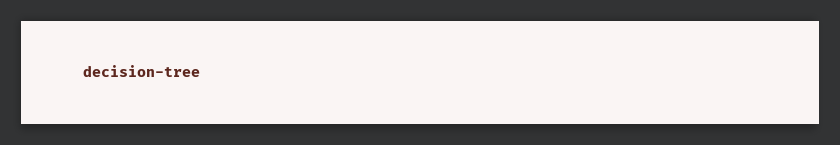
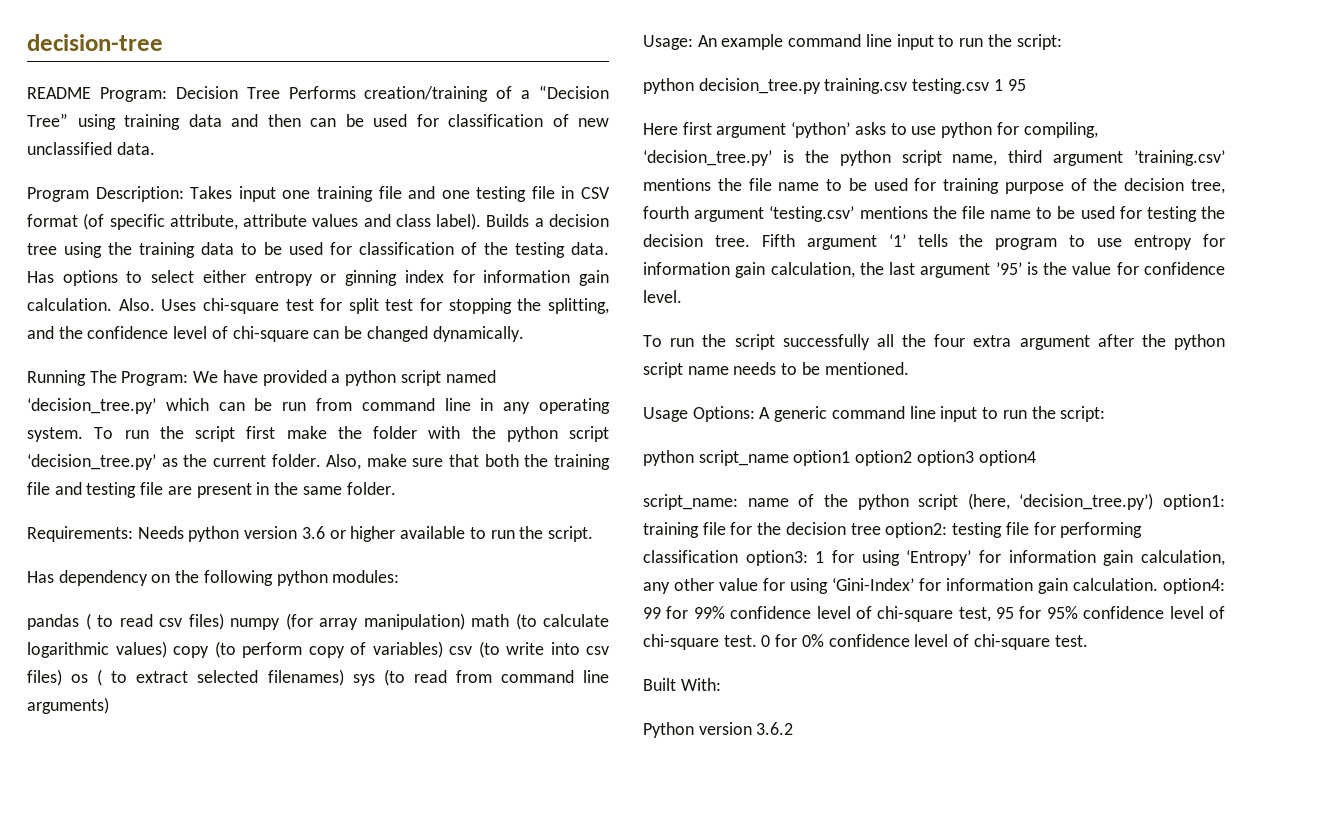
+ README Program: Decision Tree Performs creation/training of a “Decision Tree” using training data and then can be used for classification of new unclassified data.
+ Program Description: Takes input one training file and one testing file in CSV format (of specific attribute, attribute values and class label). Builds a decision tree using the training data to be used for classification of the testing data. Has options to select either entropy or ginning index for information gain calculation. Also. Uses chi-square test for split test for stopping the splitting, and the confidence level of chi-square can be changed dynamically.
+ Running The Program: We have provided a python script named ‘decision_tree.py’ which can be run from command line in any operating system. To run the script first make the folder with the python script ‘decision_tree.py’ as the current folder. Also, make sure that both the training file and testing file are present in the same folder.
+ Requirements: Needs python version 3.6 or higher available to run the script.
+ Has dependency on the following python modules:
+ pandas ( to read csv files) numpy (for array manipulation) math (to calculate logarithmic values) copy (to perform copy of variables) csv (to write into csv files) os ( to extract selected filenames) sys (to read from command line arguments)
+ Usage: An example command line input to run the script:
+ python decision_tree.py training.csv testing.csv 1 95
+ Here first argument ‘python’ asks to use python for compiling, ‘decision_tree.py’ is the python script name, third argument ’training.csv’ mentions the file name to be used for training purpose of the decision tree, fourth argument ‘testing.csv’ mentions the file name to be used for testing the decision tree. Fifth argument ‘1’ tells the program to use entropy for information gain calculation, the last argument ’95’ is the value for confidence level.
+ To run the script successfully all the four extra argument after the python script name needs to be mentioned.
+ Usage Options: A generic command line input to run the script:
+ python script_name option1 option2 option3 option4
+ script_name: name of the python script (here, ‘decision_tree.py’) option1: training file for the decision tree option2: testing file for performing classification option3: 1 for using ‘Entropy’ for information gain calculation, any other value for using ‘Gini-Index’ for information gain calculation. option4: 99 for 99% confidence level of chi-square test, 95 for 95% confidence level of chi-square test. 0 for 0% confidence level of chi-square test.
+ Built With:
+ Python version 3.6.2

